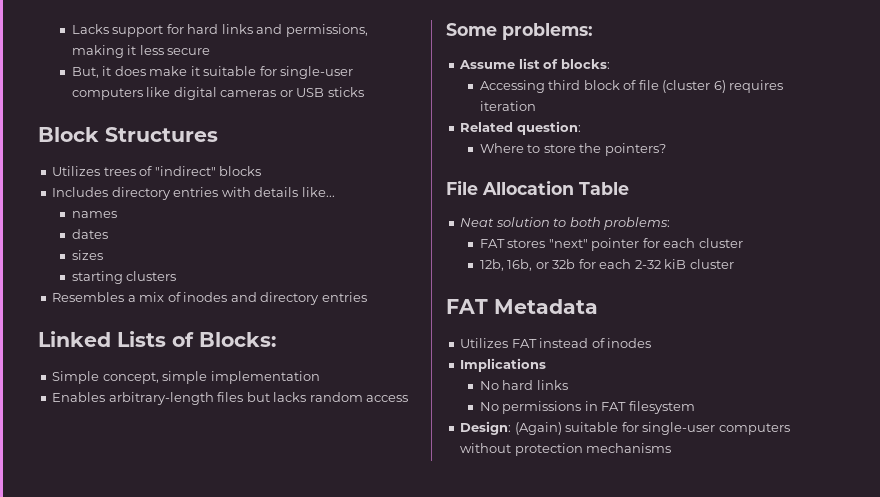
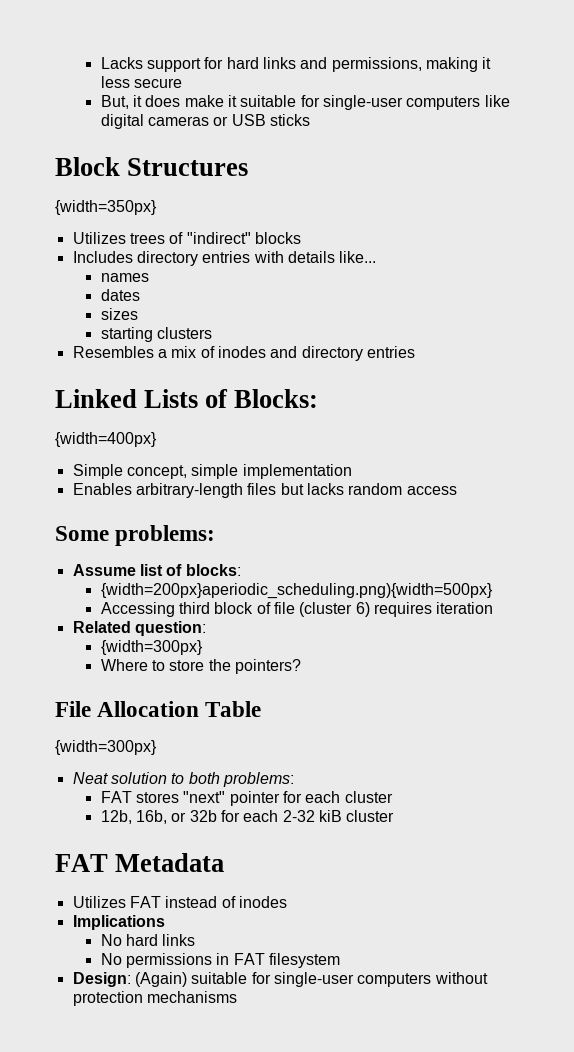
+ {width=350px}
+ {width=400px}
+ {width=200px}aperiodic_scheduling.png){width=500px}
  Related question:
+ {width=300px}
  File Allocation Table
+ {width=300px}

